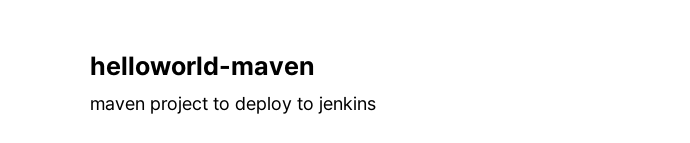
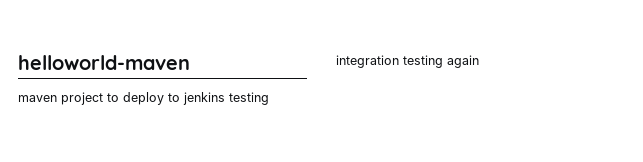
- maven project to deploy to jenkins
+ maven project to deploy to jenkins testing integration testing again

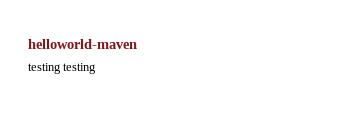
- maven project to deploy to jenkins testing integration testing again
+ testing testing

